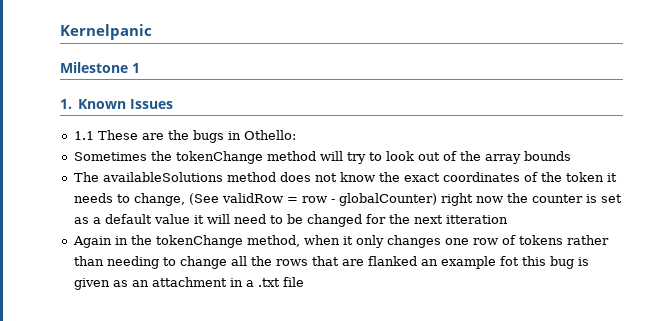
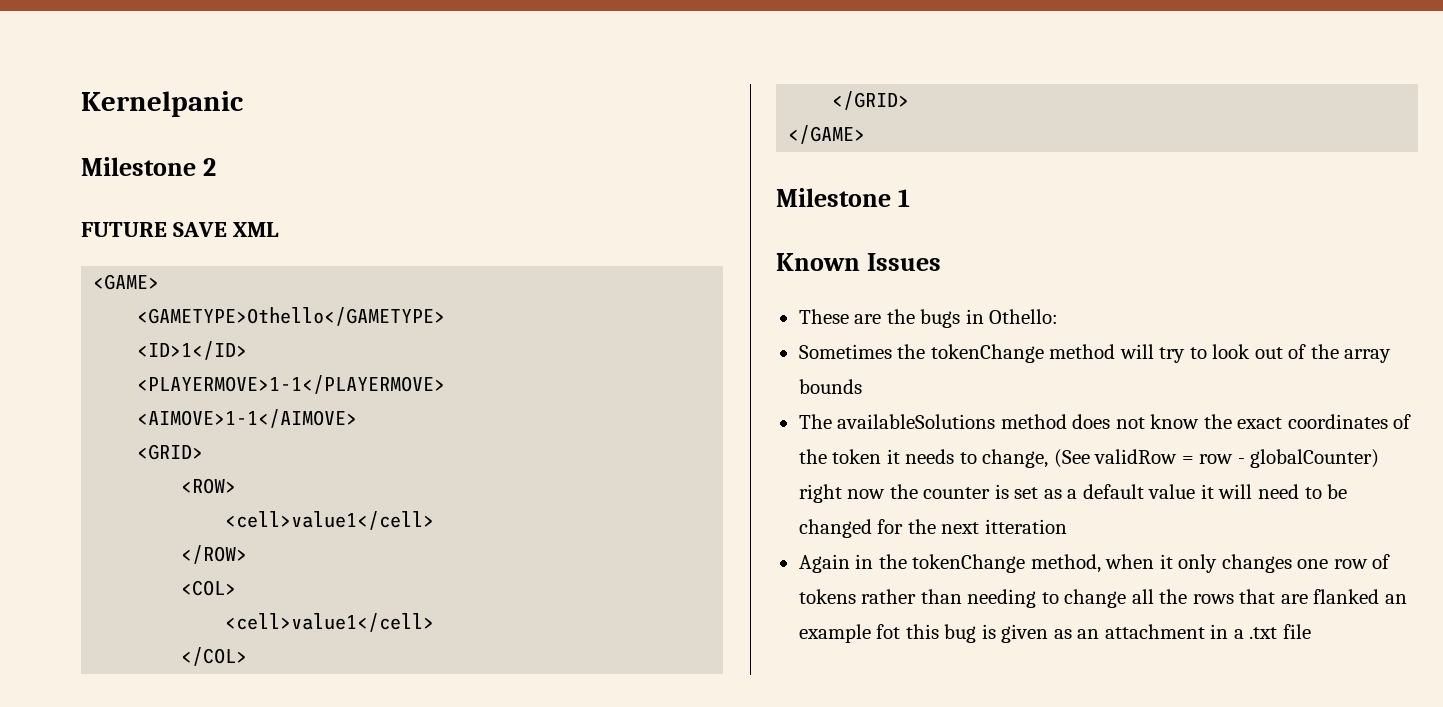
+ Milestone 2
+ FUTURE SAVE XML
+ <GAME>
+ <GAMETYPE>Othello</GAMETYPE>
+ <ID>1</ID>
+ <PLAYERMOVE>1-1</PLAYERMOVE>
+ <AIMOVE>1-1</AIMOVE>
+ <GRID>
+ <ROW>
+ <cell>value1</cell>
+ </ROW>
+ <COL>
+ <cell>value1</cell>
+ </COL>
+ </GRID>
+ </GAME>
- 1. Known Issues
+ Known Issues
- 1.1 These are the bugs in Othello:
+ These are the bugs in Othello:

